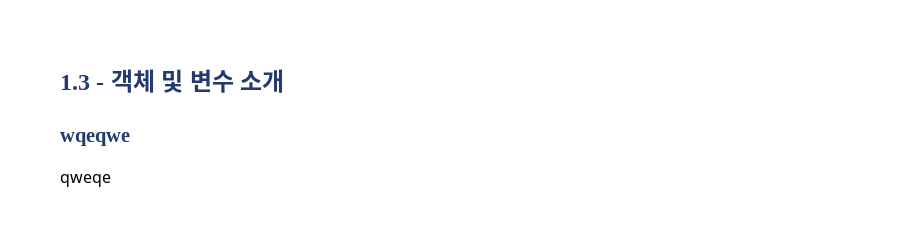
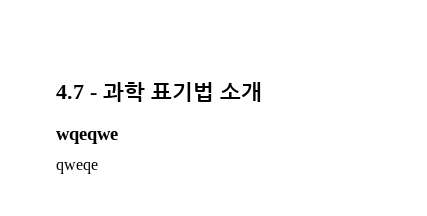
- 1.3 - 객체 및 변수 소개
+ 4.7 - 과학 표기법 소개

